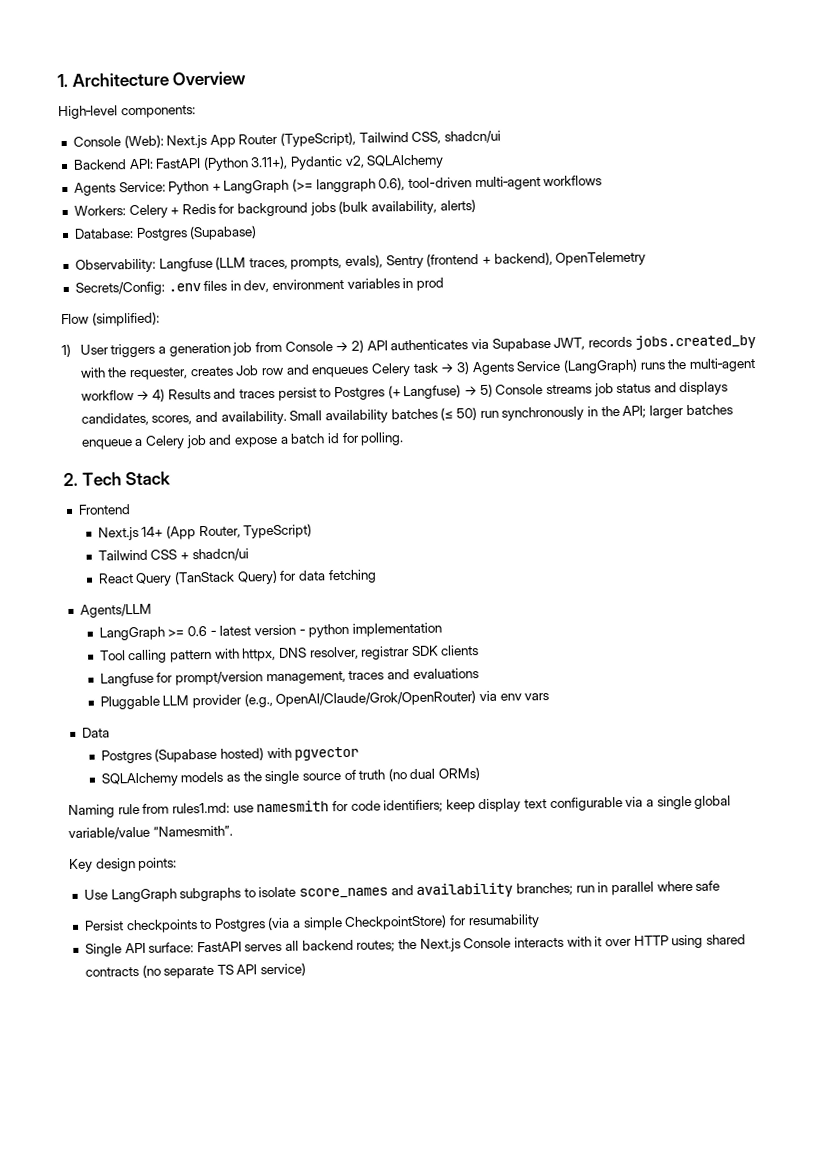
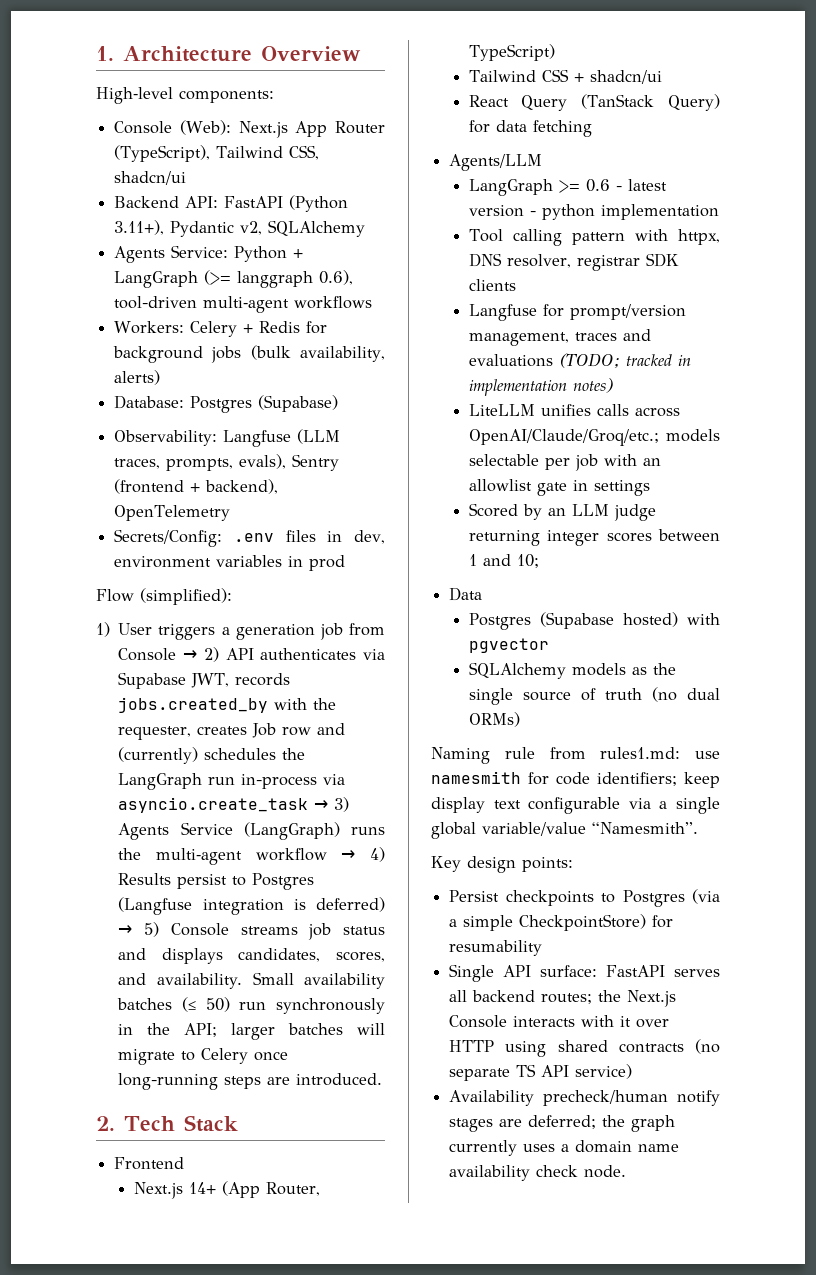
- 1) User triggers a generation job from Console → 2) API authenticates via Supabase JWT, records jobs.created_by with the requester, creates Job row and enqueues Celery task → 3) Agents Service (LangGraph) runs the multi‑agent workflow → 4) Results and traces persist to Postgres (+ Langfuse) → 5) Console streams job status and displays candidates, scores, and availability.
+ 1) User triggers a generation job from Console → 2) API authenticates via Supabase JWT, records jobs.created_by with the requester, creates Job row and (currently) schedules the LangGraph run in-process via asyncio.create_task → 3) Agents Service (LangGraph) runs the multi‑agent workflow → 4) Results persist to Postgres (Langfuse integration is deferred) → 5) Console streams job status and displays candidates, scores, and availability.
- Small availability batches (≤ 50) run synchronously in the API; larger batches enqueue a Celery job and expose a batch id for polling.
+ Small availability batches (≤ 50) run synchronously in the API; larger batches will migrate to Celery once long-running steps are introduced.
- Langfuse for prompt/version management, traces and evaluations
- Pluggable LLM provider (e.g., OpenAI/Claude/Grok/OpenRouter) via env vars
+ Langfuse for prompt/version management, traces and evaluations (TODO; tracked in implementation notes)
+ LiteLLM unifies calls across OpenAI/Claude/Groq/etc.; models selectable per job with an allowlist gate in settings
+ Scored by an LLM judge returning integer scores between 1 and 10;
- Use LangGraph subgraphs to isolate score_names and availability branches; run in parallel where safe
+ Availability precheck/human notify stages are deferred; the graph currently uses a domain name availability check node.

